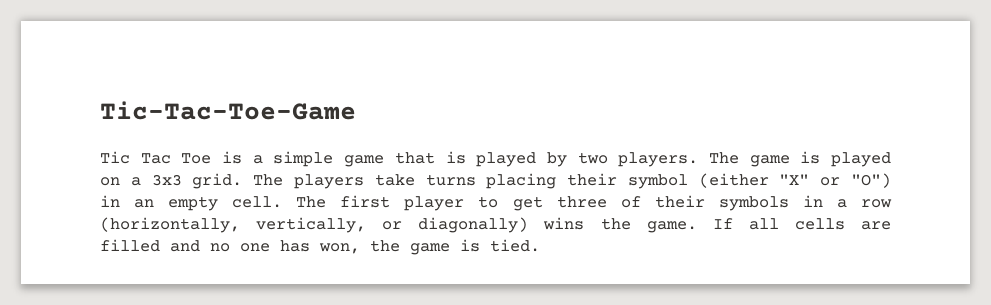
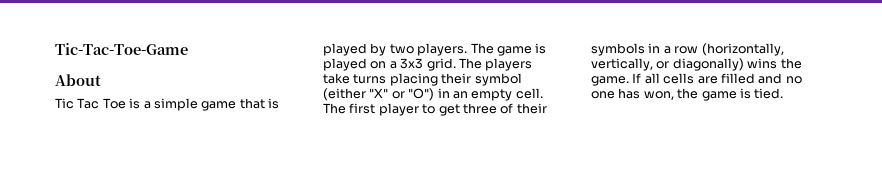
+ About

